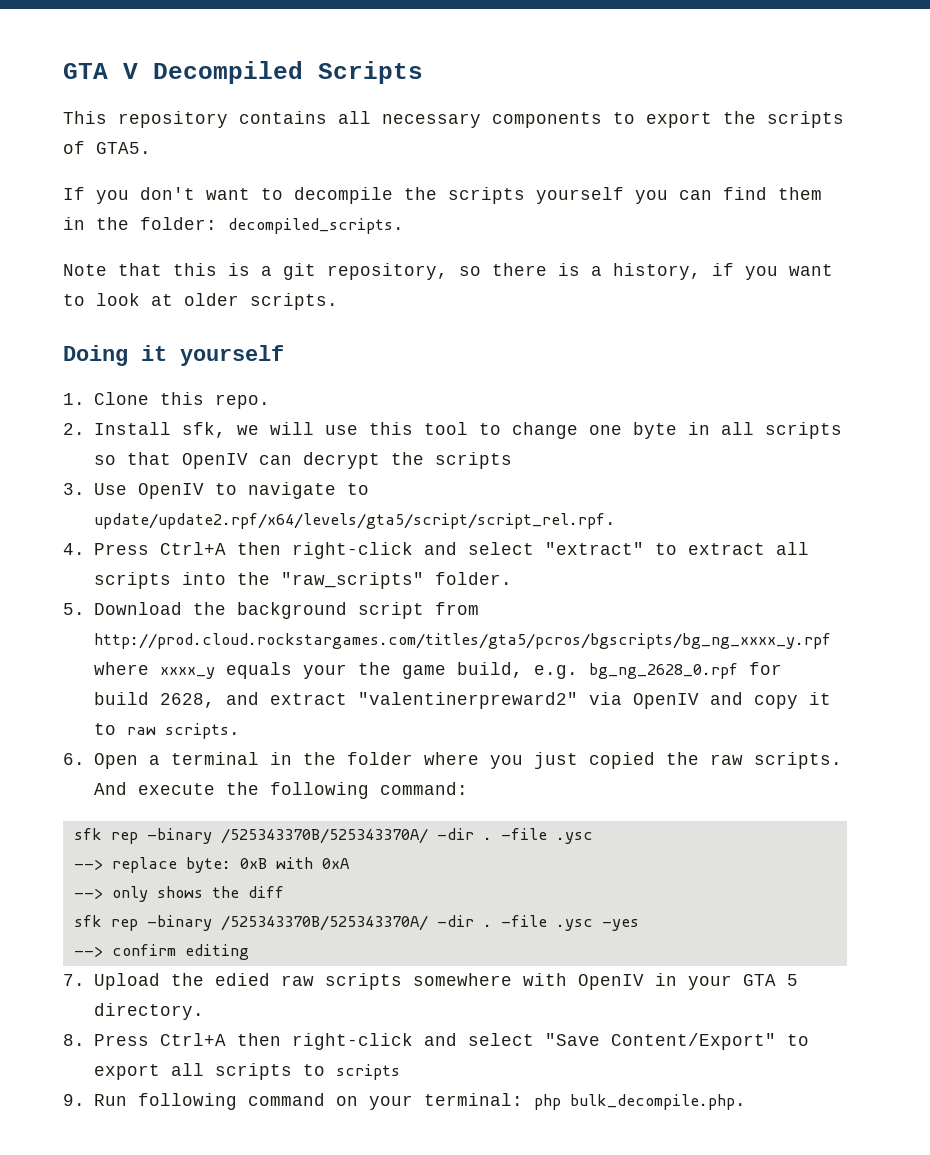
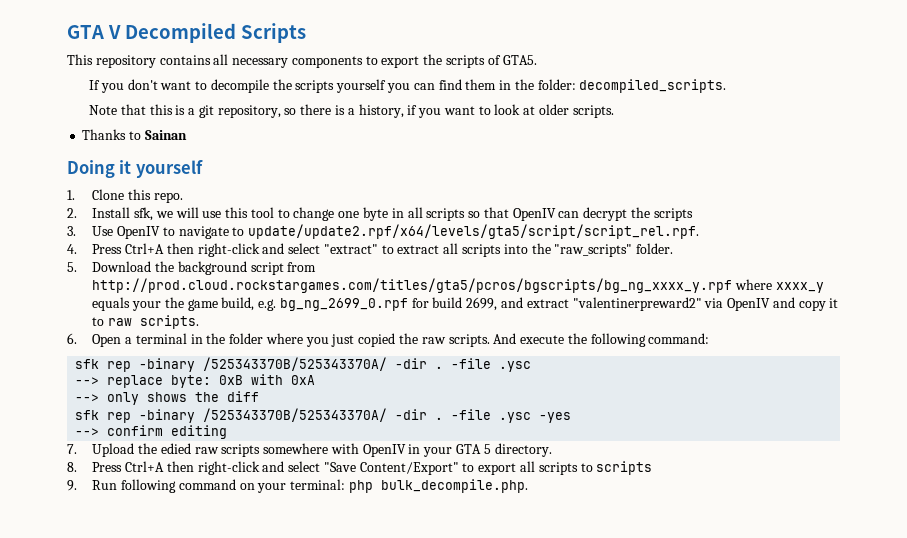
+ Thanks to Sainan
- 5. Download the background script from http://prod.cloud.rockstargames.com/titles/gta5/pcros/bgscripts/bg_ng_xxxx_y.rpf where xxxx_y equals your the game build, e.g. bg_ng_2628_0.rpf for build 2628, and extract "valentinerpreward2" via OpenIV and copy it to raw scripts.
+ 5. Download the background script from http://prod.cloud.rockstargames.com/titles/gta5/pcros/bgscripts/bg_ng_xxxx_y.rpf where xxxx_y equals your the game build, e.g. bg_ng_2699_0.rpf for build 2699, and extract "valentinerpreward2" via OpenIV and copy it to raw scripts.

